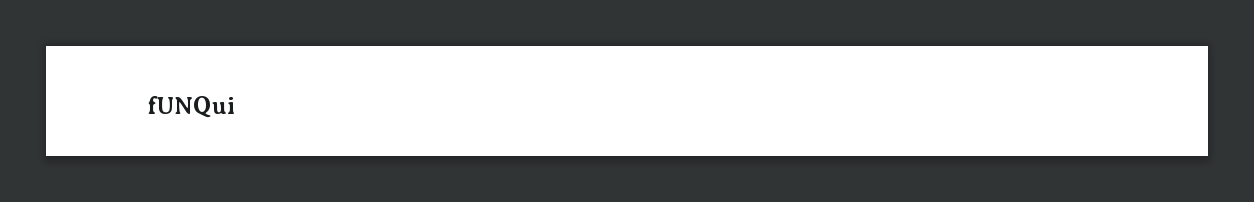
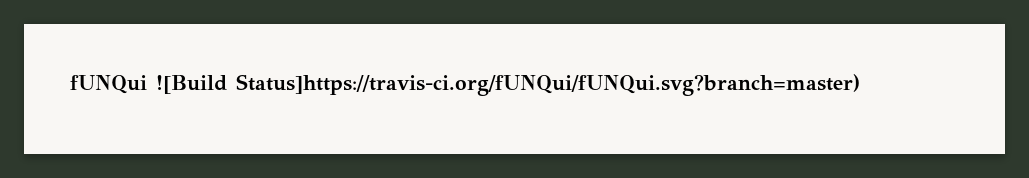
- fUNQui
+ fUNQui ![Build Status]https://travis-ci.org/fUNQui/fUNQui.svg?branch=master)

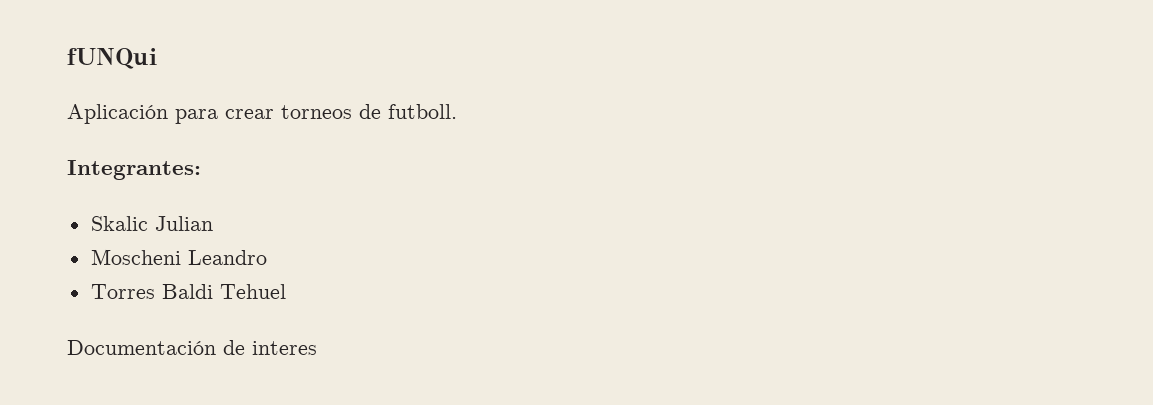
- fUNQui ![Build Status]https://travis-ci.org/fUNQui/fUNQui.svg?branch=master)
+ fUNQui
+ Aplicación para crear torneos de futboll.
+ Integrantes:
+ Skalic Julian
+ Moscheni Leandro
+ Torres Baldi Tehuel
+ Documentación de interes

